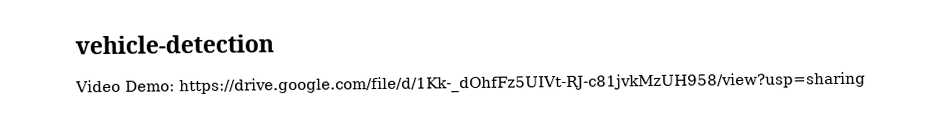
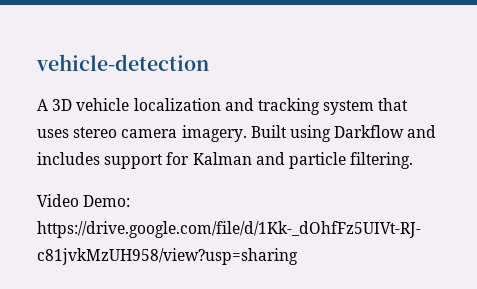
+ A 3D vehicle localization and tracking system that uses stereo camera imagery. Built using Darkflow and includes support for Kalman and particle filtering.

